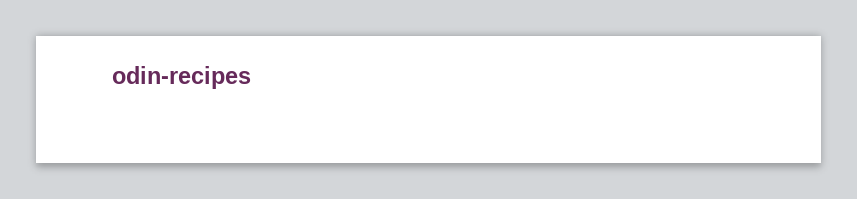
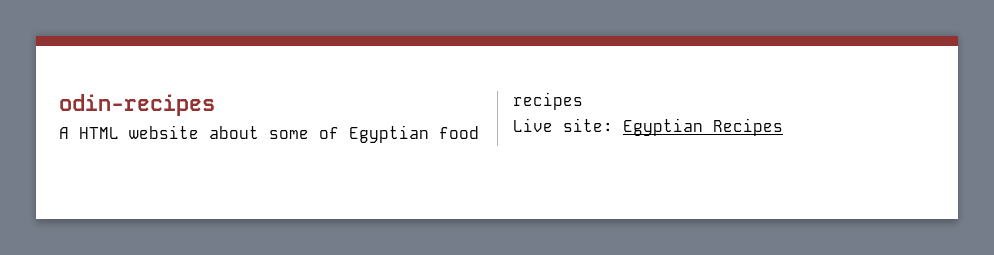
+ A HTML website about some of Egyptian food recipes
+ Live site: Egyptian Recipes

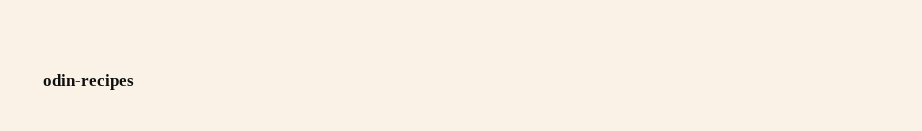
- A HTML website about some of Egyptian food recipes
- Live site: Egyptian Recipes

